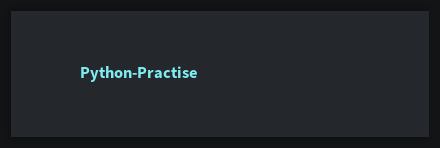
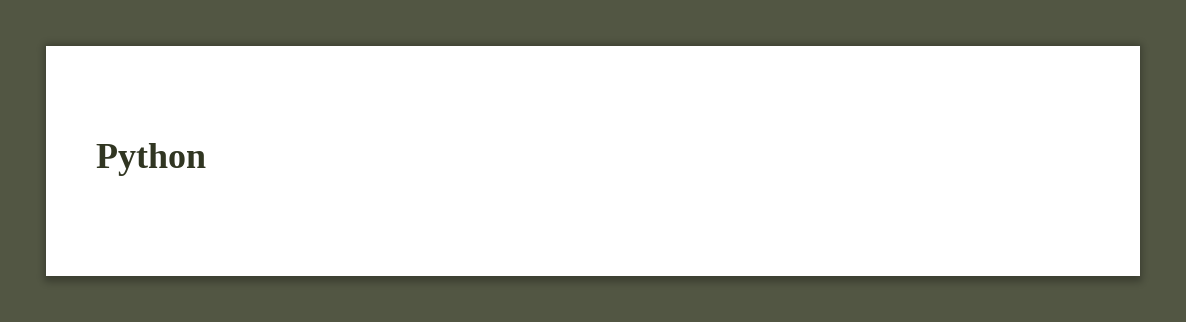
- Python-Practise
+ Python

